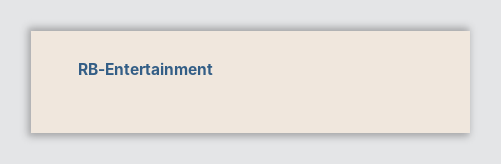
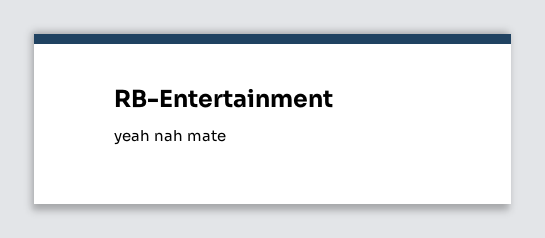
+ yeah nah mate

